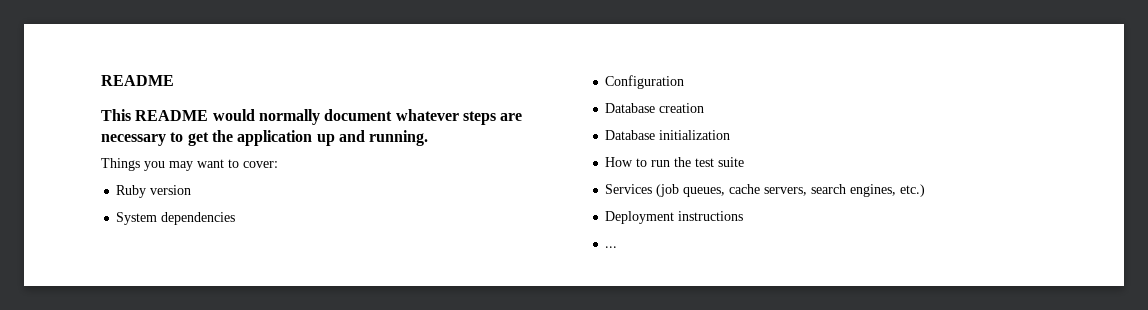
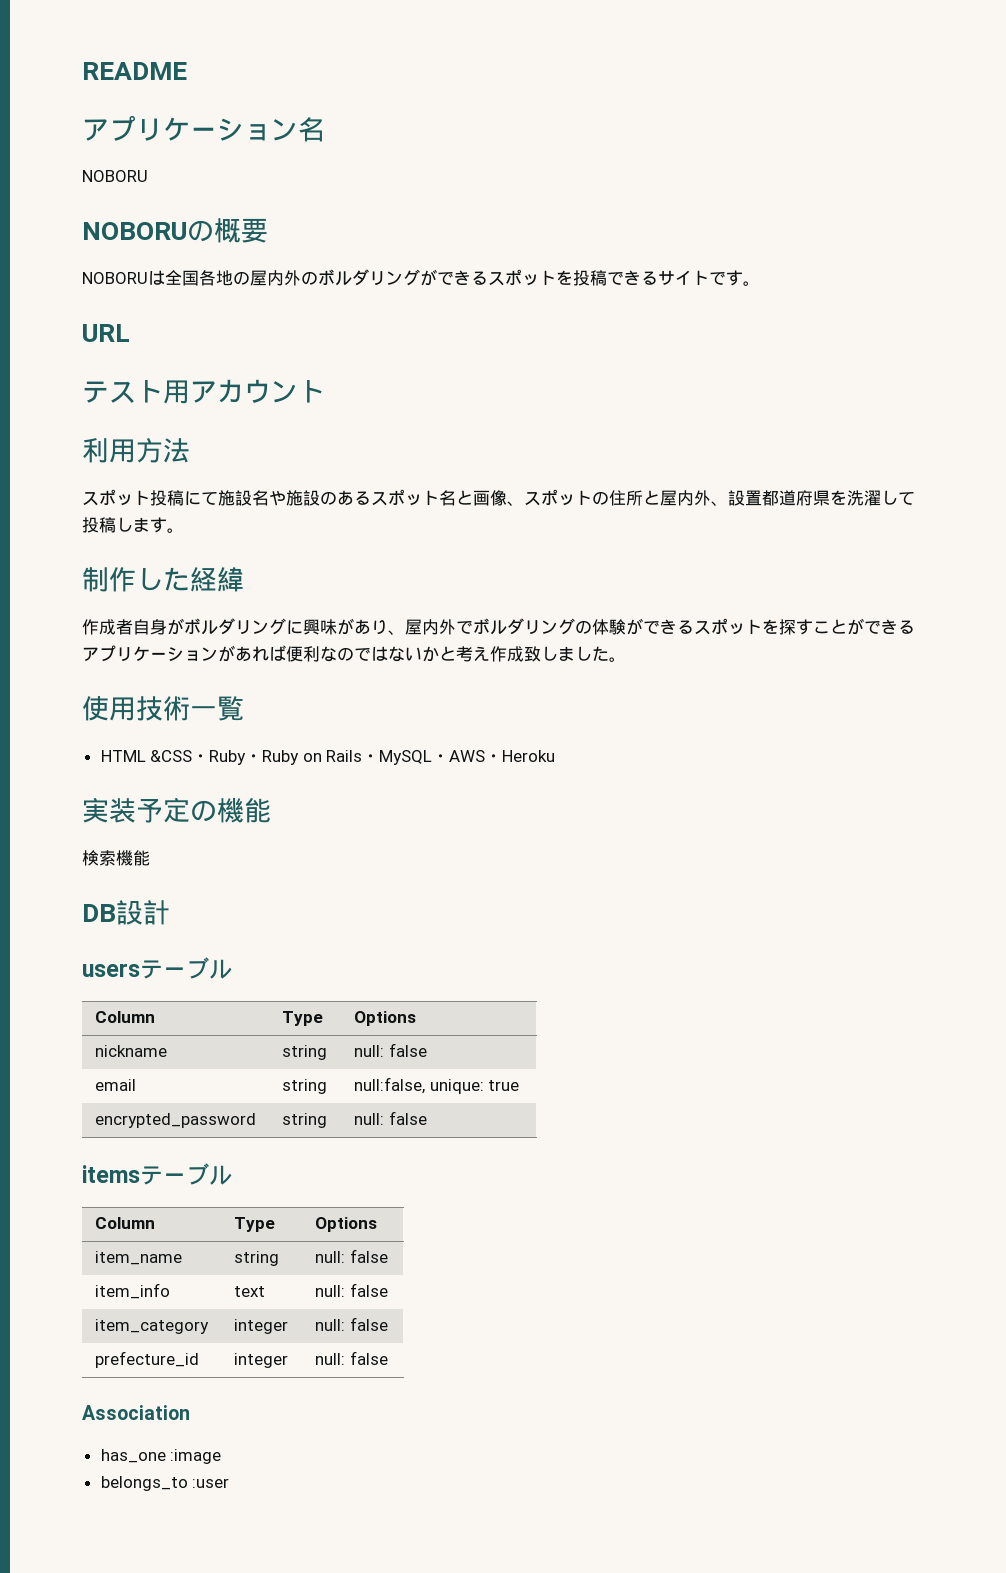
- This README would normally document whatever steps are necessary to get the application up and running.
- Things you may want to cover:
- Ruby version
- System dependencies
- Configuration
- Database creation
- Database initialization
- How to run the test suite
- Services (job queues, cache servers, search engines, etc.)
- Deployment instructions
- ...
+ アプリケーション名
+ NOBORU
+ NOBORUの概要
+ NOBORUは全国各地の屋内外のボルダリングができるスポットを投稿できるサイトです。
+ URL
+ テスト用アカウント
+ 利用方法
+ スポット投稿にて施設名や施設のあるスポット名と画像、スポットの住所と屋内外、設置都道府県を洗濯して投稿します。
+ 制作した経緯
+ 作成者自身がボルダリングに興味があり、屋内外でボルダリングの体験ができるスポットを探すことができるアプリケーションがあれば便利なのではないかと考え作成致しました。
+ 使用技術一覧
+ HTML &CSS・Ruby・Ruby on Rails・MySQL・AWS・Heroku
+ 実装予定の機能
+ 検索機能
+ DB設計
+ usersテーブル
+ Column | Type | Options
+ nickname | string | null: false
+ email | string | null:false, unique: true
+ encrypted_password | string | null: false
+ itemsテーブル
+ Column | Type | Options
+ item_name | string | null: false
+ item_info | text | null: false
+ item_category | integer | null: false
+ prefecture_id | integer | null: false
+ Association
+ has_one :image
+ belongs_to :user

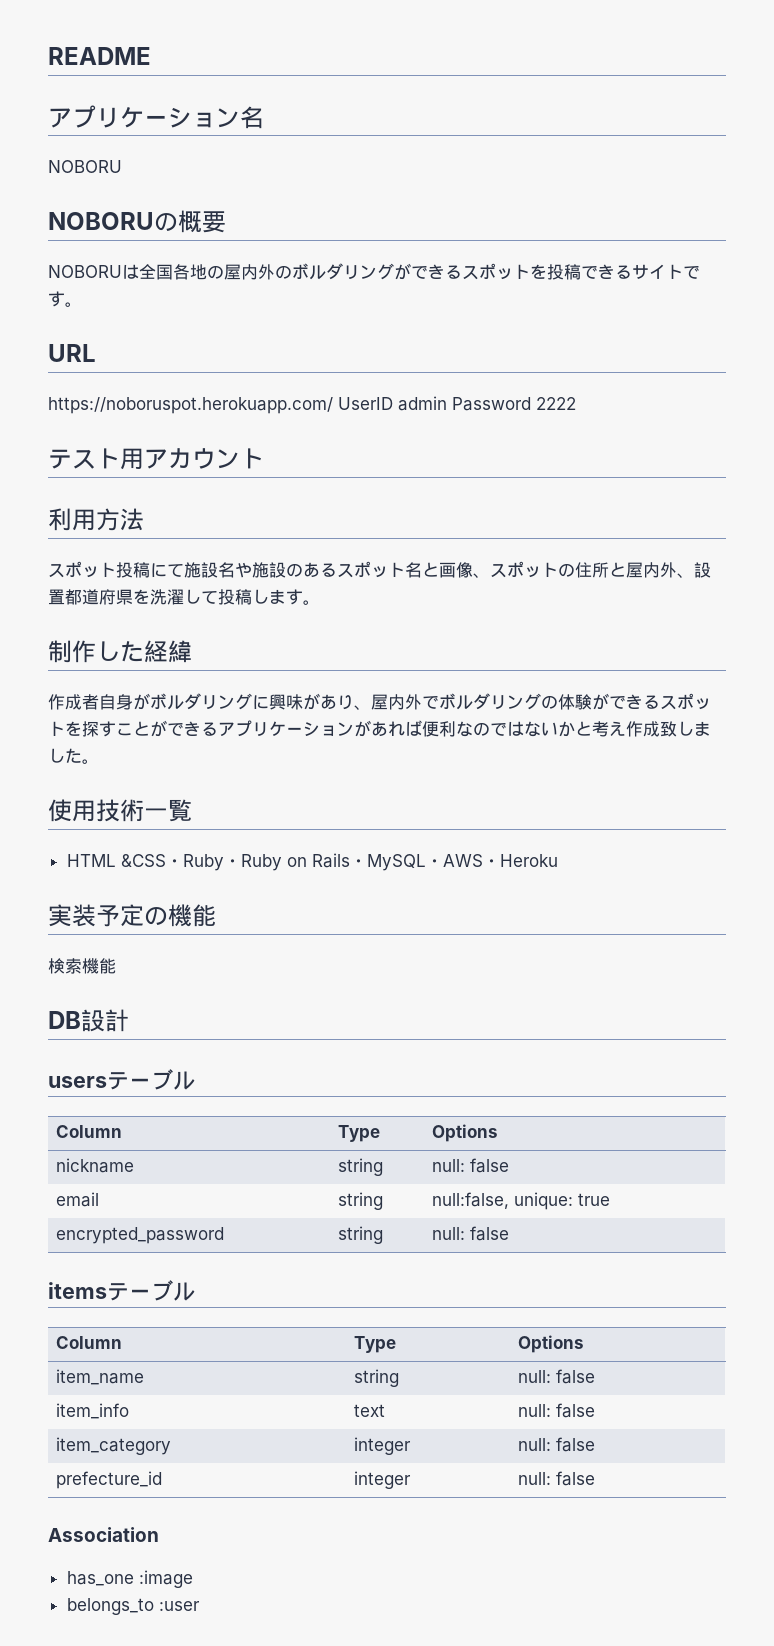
+ https://noboruspot.herokuapp.com/ UserID admin Password 2222

